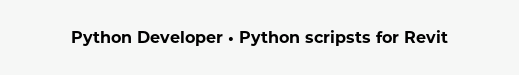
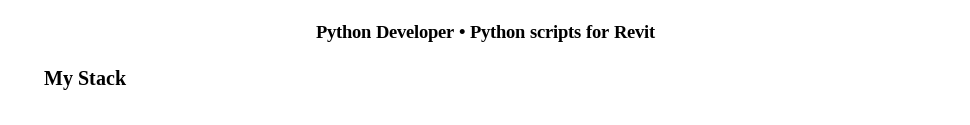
- Python Developer • Python scripsts for Revit
+ Python Developer • Python scripts for Revit
+ My Stack

